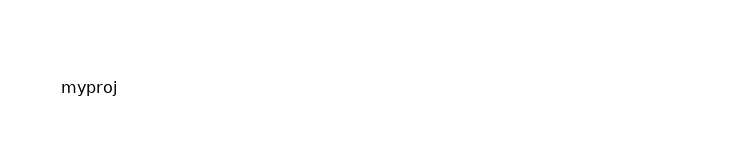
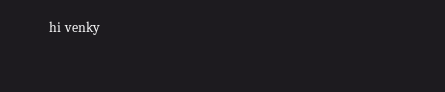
- myproj
+ hi venky

